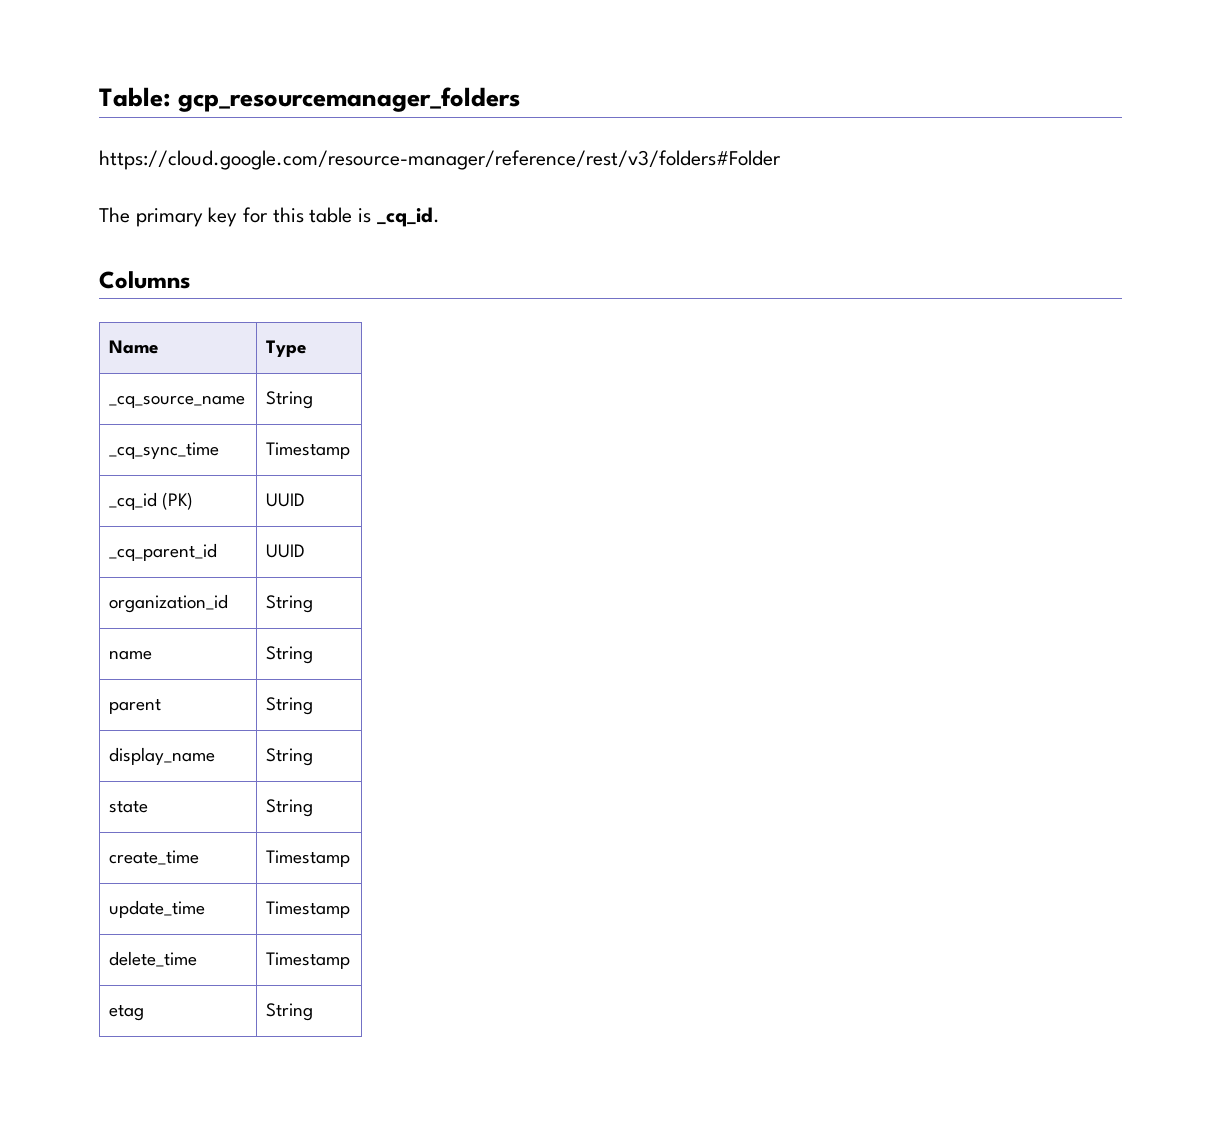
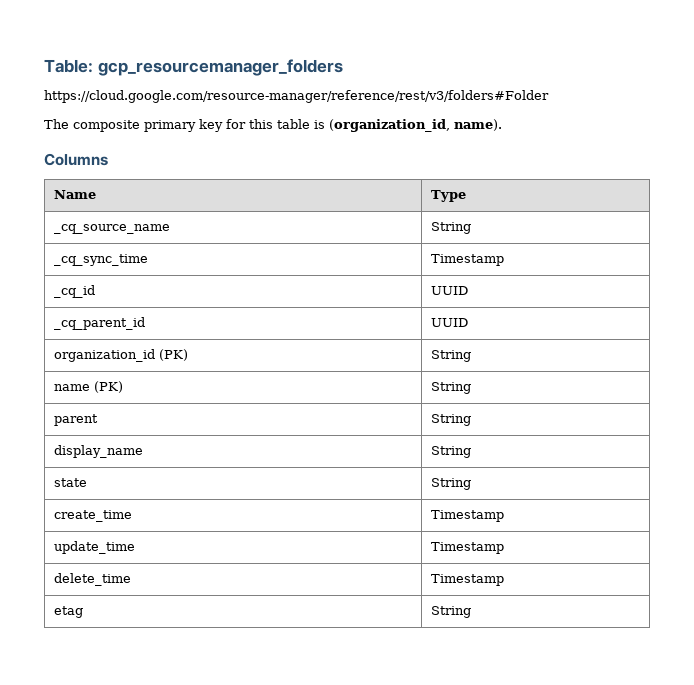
- The primary key for this table is _cq_id.
+ The composite primary key for this table is (organization_id, name).
- _cq_id (PK) | UUID
+ _cq_id | UUID
- organization_id | String
+ organization_id (PK) | String
- name | String
+ name (PK) | String

